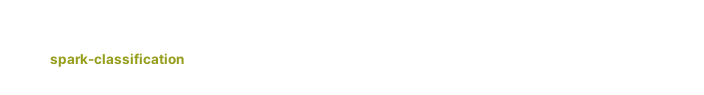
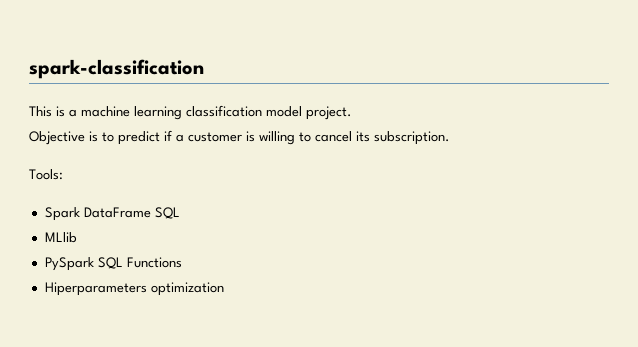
+ This is a machine learning classification model project.
+ Objective is to predict if a customer is willing to cancel its subscription.
+ Tools:
+ Spark DataFrame SQL
+ MLlib
+ PySpark SQL Functions
+ Hiperparameters optimization

